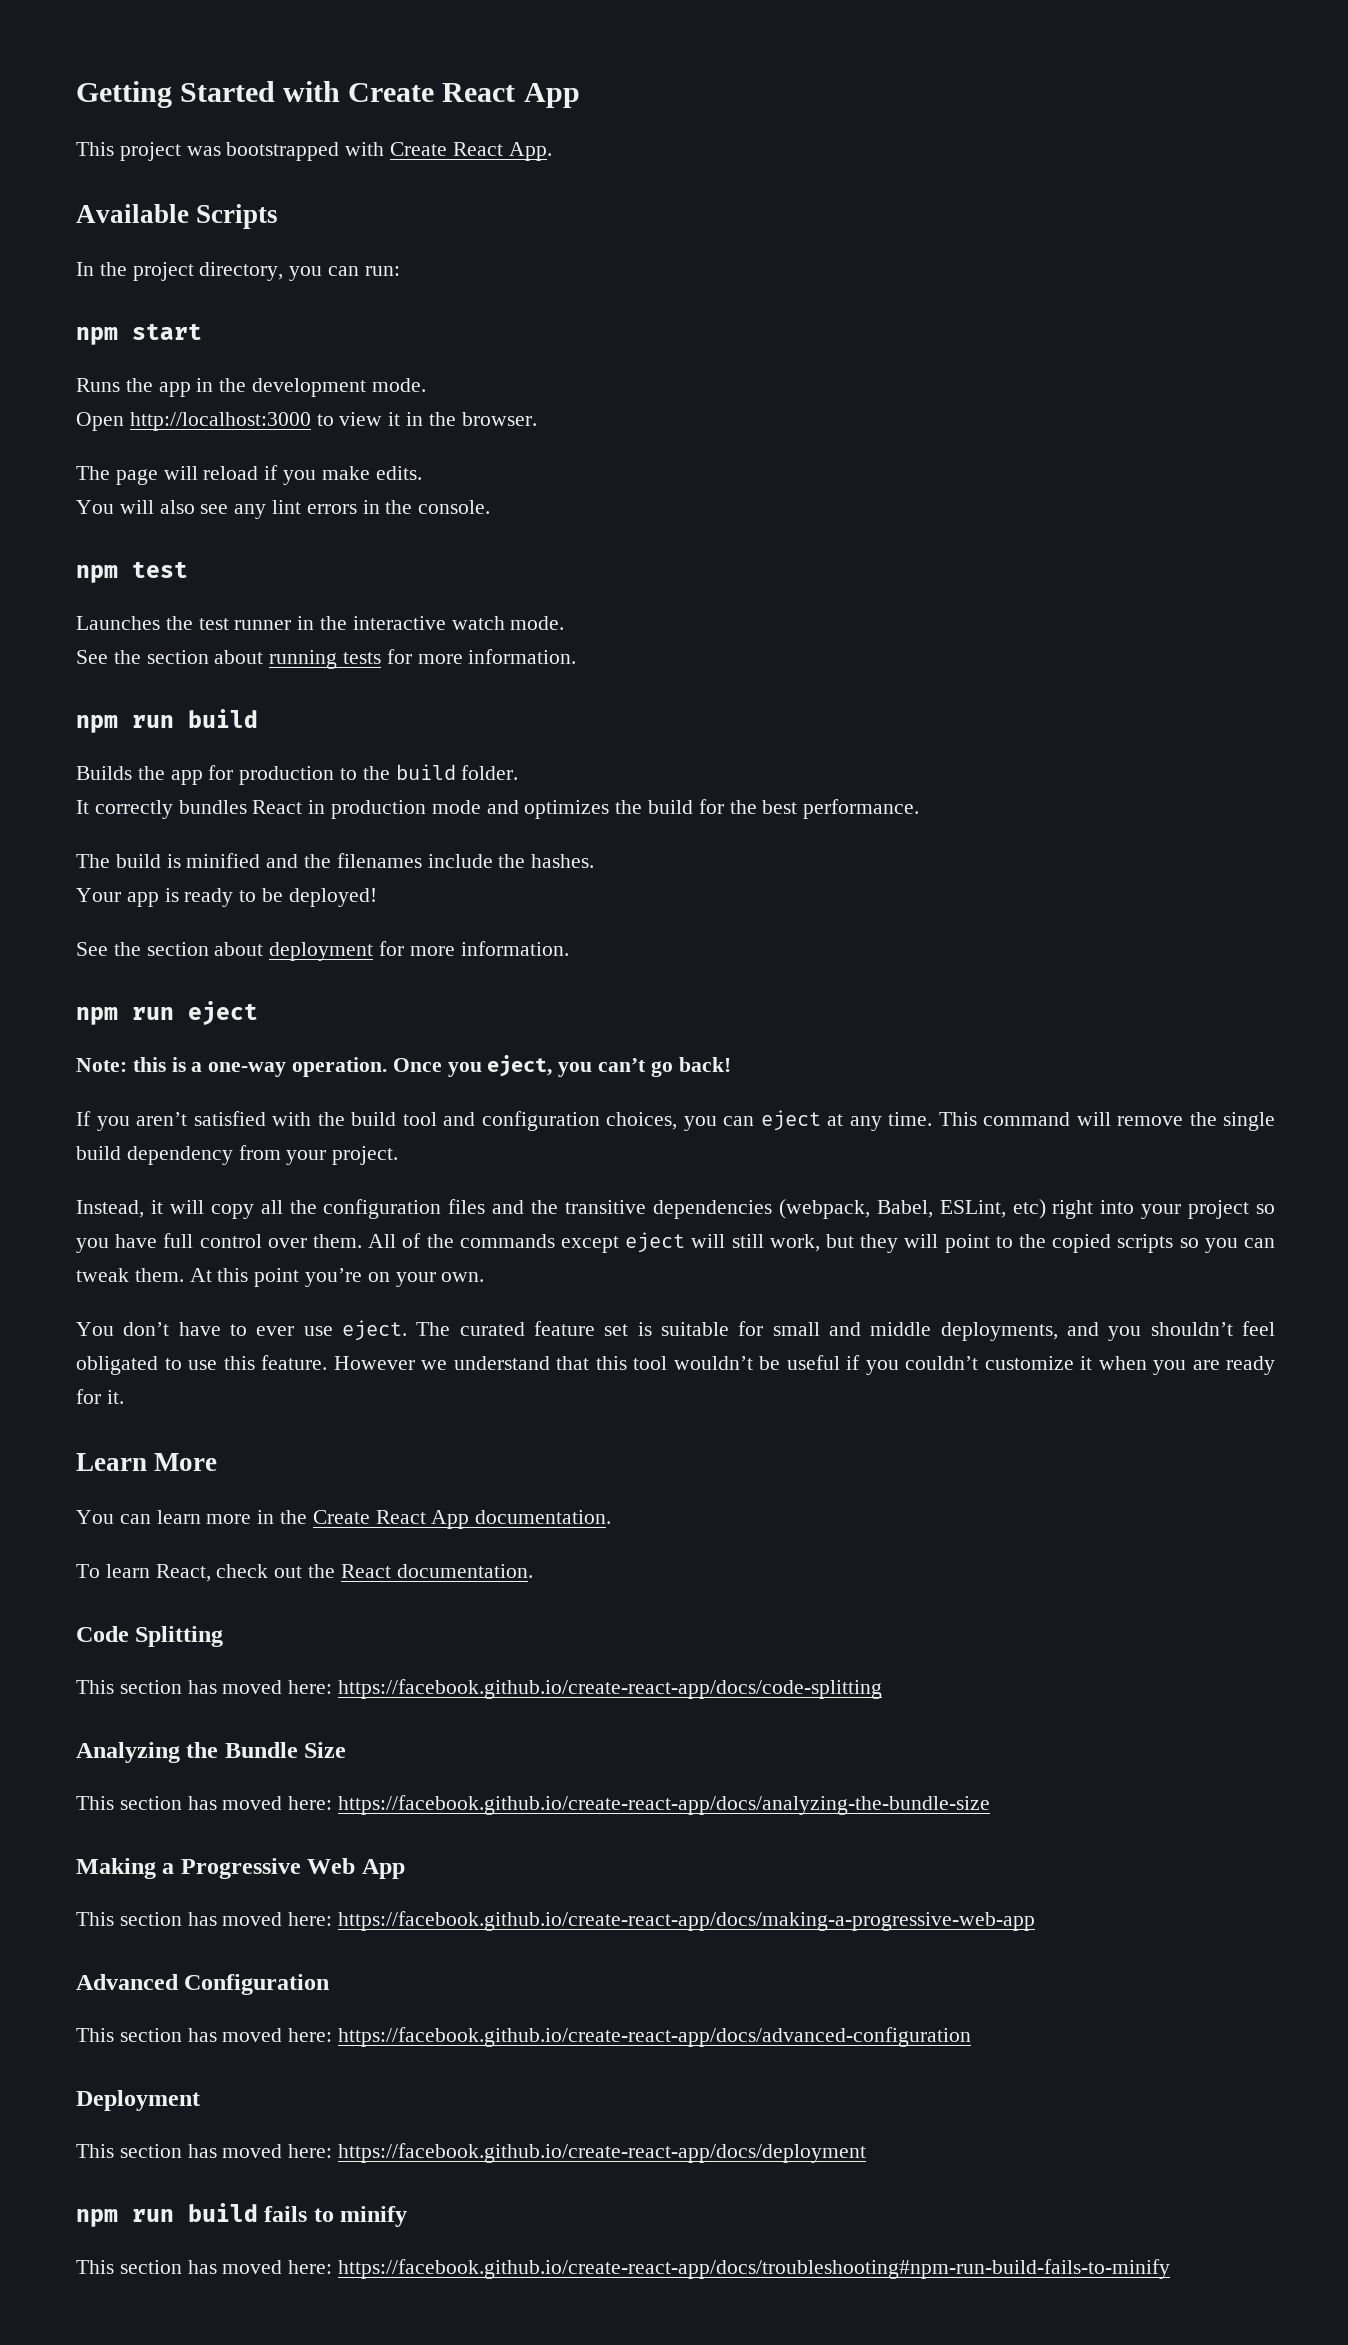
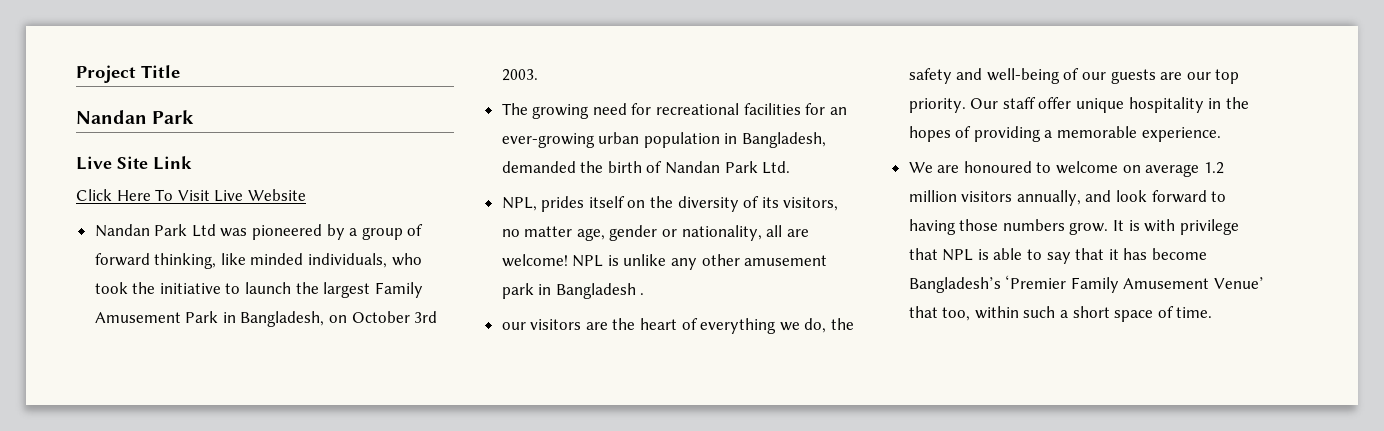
- Getting Started with Create React App
- This project was bootstrapped with Create React App.
- Available Scripts
- In the project directory, you can run:
- npm start
- Runs the app in the development mode.
- Open http://localhost:3000 to view it in the browser.
- The page will reload if you make edits.
- You will also see any lint errors in the console.
- npm test
- Launches the test runner in the interactive watch mode.
- See the section about running tests for more information.
- npm run build
- Builds the app for production to the build folder.
- It correctly bundles React in production mode and optimizes the build for the best performance.
- The build is minified and the filenames include the hashes.
- Your app is ready to be deployed!
- See the section about deployment for more information.
- npm run eject
- Note: this is a one-way operation. Once you eject, you can’t go back!
- If you aren’t satisfied with the build tool and configuration choices, you can eject at any time. This command will remove the single build dependency from your project.
- Instead, it will copy all the configuration files and the transitive dependencies (webpack, Babel, ESLint, etc) right into your project so you have full control over them. All of the commands except eject will still work, but they will point to the copied scripts so you can tweak them. At this point you’re on your own.
- You don’t have to ever use eject. The curated feature set is suitable for small and middle deployments, and you shouldn’t feel obligated to use this feature. However we understand that this tool wouldn’t be useful if you couldn’t customize it when you are ready for it.
- Learn More
- You can learn more in the Create React App documentation.
- To learn React, check out the React documentation.
- Code Splitting
- This section has moved here: https://facebook.github.io/create-react-app/docs/code-splitting
- Analyzing the Bundle Size
- This section has moved here: https://facebook.github.io/create-react-app/docs/analyzing-the-bundle-size
- Making a Progressive Web App
- This section has moved here: https://facebook.github.io/create-react-app/docs/making-a-progressive-web-app
- Advanced Configuration
- This section has moved here: https://facebook.github.io/create-react-app/docs/advanced-configuration
- Deployment
- This section has moved here: https://facebook.github.io/create-react-app/docs/deployment
- npm run build fails to minify
- This section has moved here: https://facebook.github.io/create-react-app/docs/troubleshooting#npm-run-build-fails-to-minify
+ Project Title
+ Nandan Park
+ Live Site Link
+ Click Here To Visit Live Website
+ Nandan Park Ltd was pioneered by a group of forward thinking, like minded individuals, who took the initiative to launch the largest Family Amusement Park in Bangladesh, on October 3rd 2003.
+ The growing need for recreational facilities for an ever-growing urban population in Bangladesh, demanded the birth of Nandan Park Ltd.
+ NPL, prides itself on the diversity of its visitors, no matter age, gender or nationality, all are welcome! NPL is unlike any other amusement park in Bangladesh .
+ our visitors are the heart of everything we do, the safety and well-being of our guests are our top priority. Our staff offer unique hospitality in the hopes of providing a memorable experience.
+ We are honoured to welcome on average 1.2 million visitors annually, and look forward to having those numbers grow. It is with privilege that NPL is able to say that it has become Bangladesh’s ‘Premier Family Amusement Venue’ that too, within such a short space of time.

